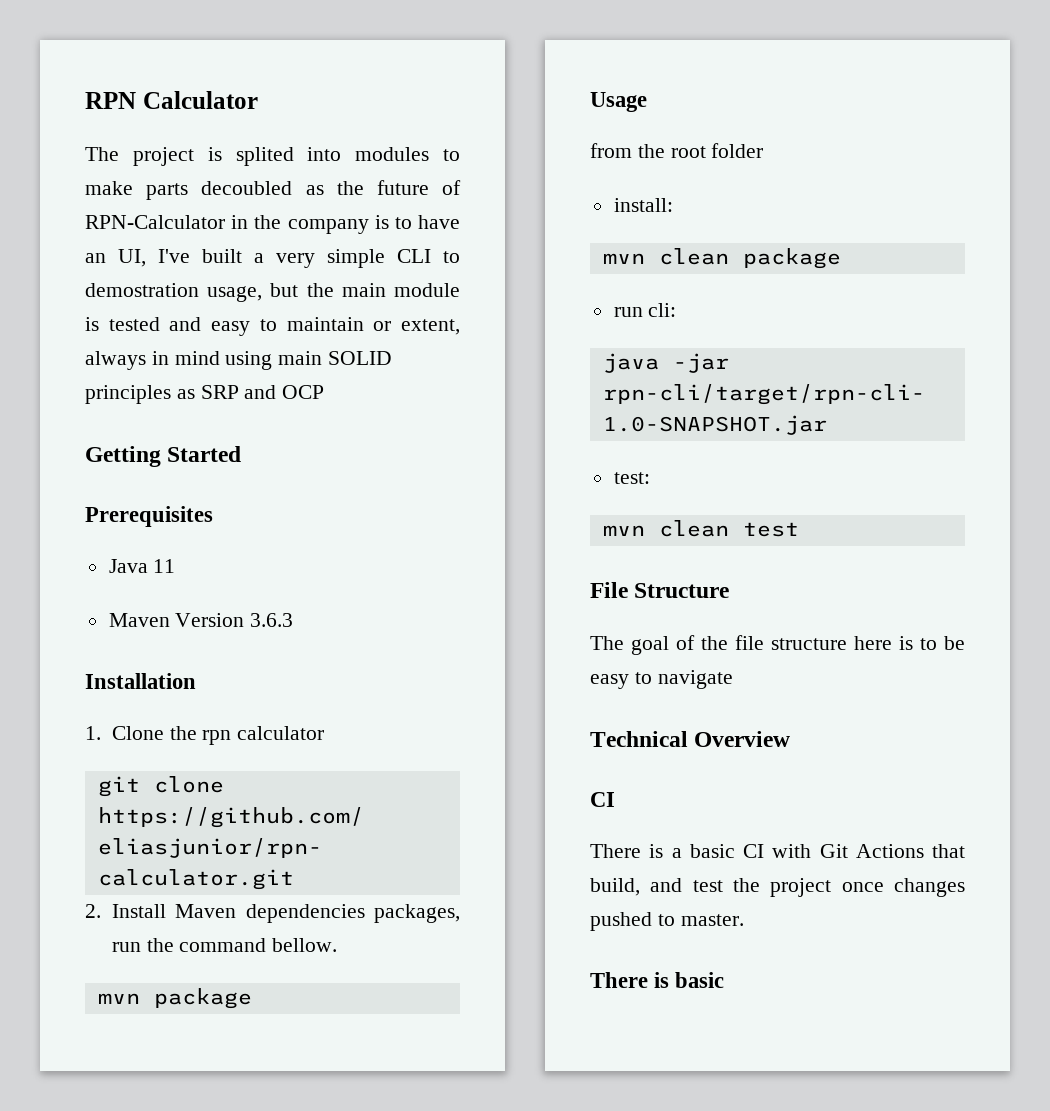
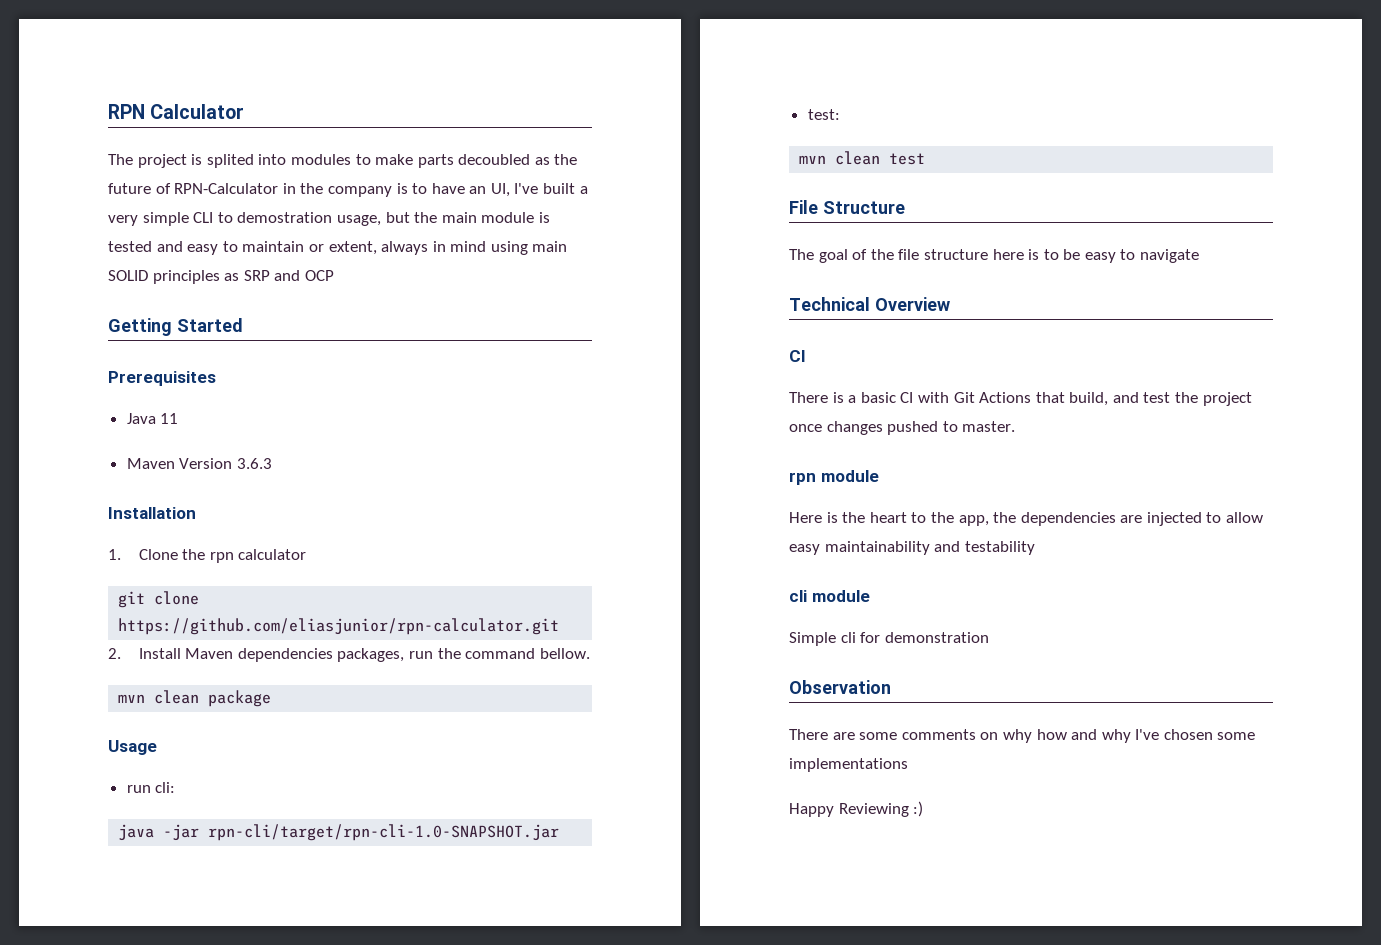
- mvn package
+ mvn clean package
- from the root folder
- install:
- mvn clean package
- There is basic
+ rpn module
+ Here is the heart to the app, the dependencies are injected to allow easy maintainability and testability
+ cli module
+ Simple cli for demonstration
+ Observation
+ There are some comments on why how and why I've chosen some implementations
+ Happy Reviewing :)

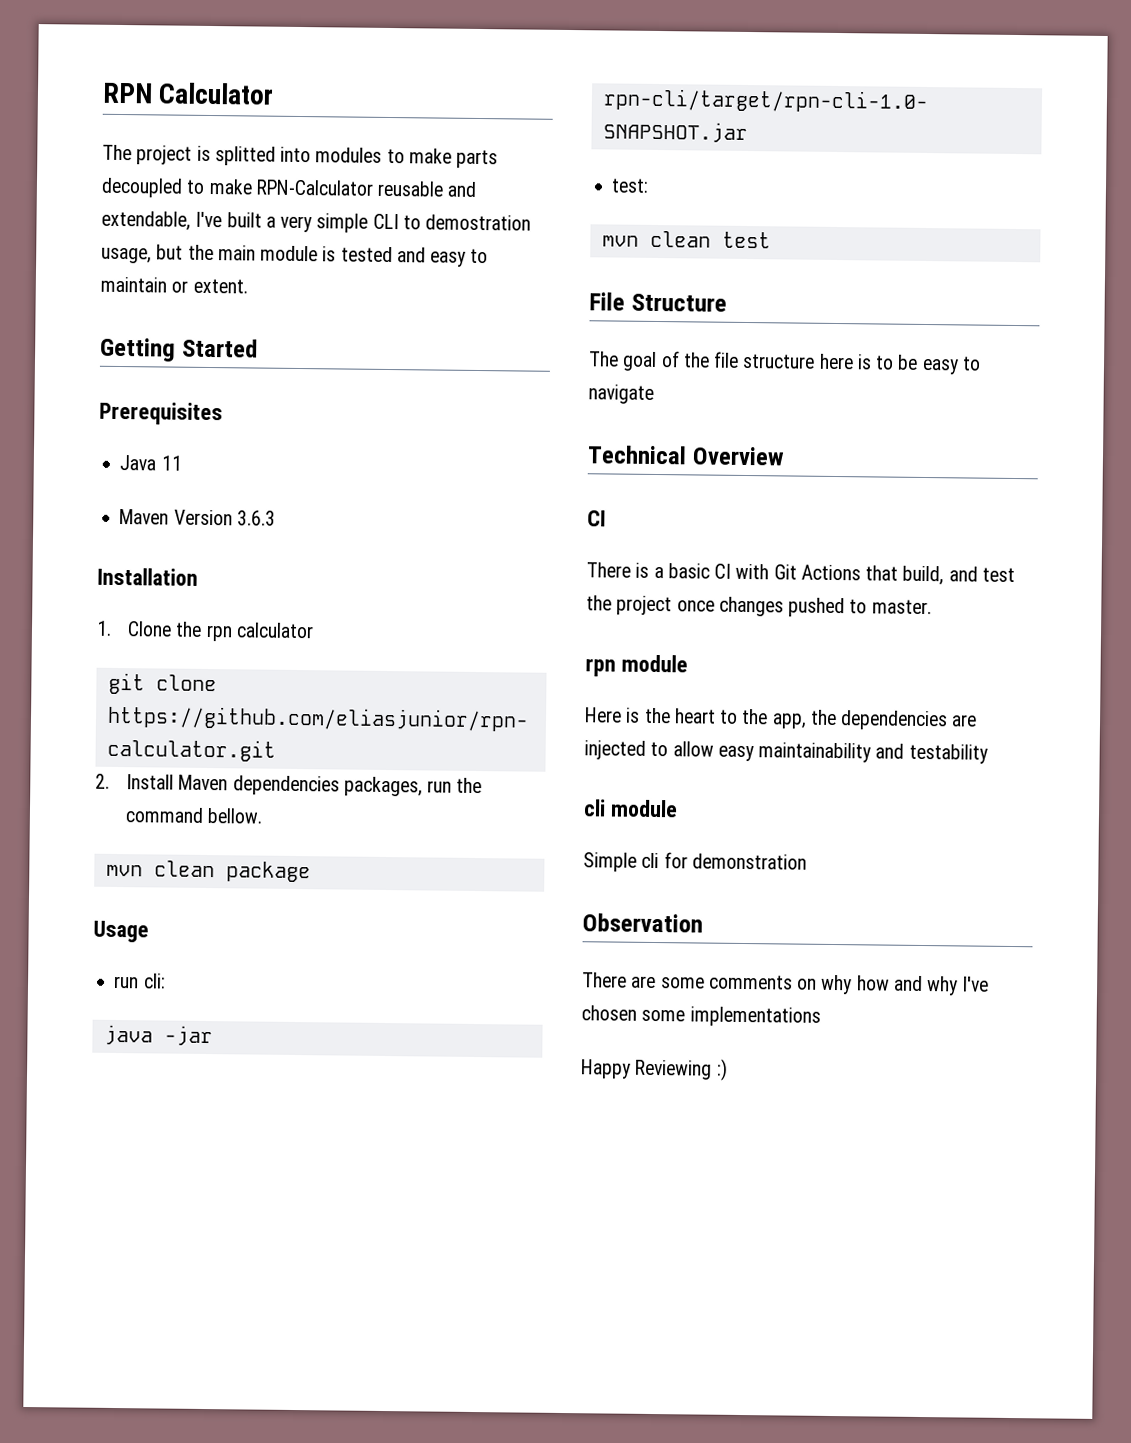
- The project is splited into modules to make parts decoubled as the future of RPN-Calculator in the company is to have an UI, I've built a very simple CLI to demostration usage, but the main module is tested and easy to maintain or extent, always in mind using main SOLID principles as SRP and OCP
+ The project is splitted into modules to make parts decoupled to make RPN-Calculator reusable and extendable, I've built a very simple CLI to demostration usage, but the main module is tested and easy to maintain or extent.

